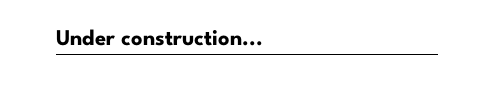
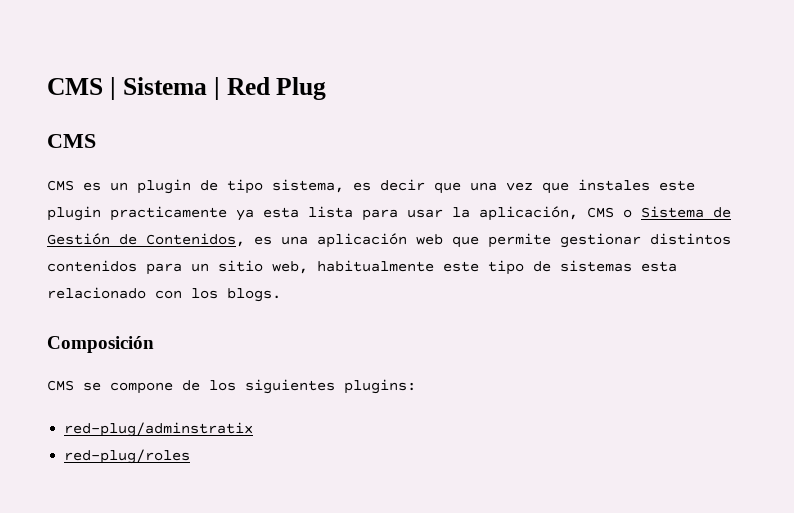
- Under construction...
+ CMS | Sistema | Red Plug
+ CMS
+ CMS es un plugin de tipo sistema, es decir que una vez que instales este plugin practicamente ya esta lista para usar la aplicación, CMS o Sistema de Gestión de Contenidos, es una aplicación web que permite gestionar distintos contenidos para un sitio web, habitualmente este tipo de sistemas esta relacionado con los blogs.
+ Composición
+ CMS se compone de los siguientes plugins:
+ red-plug/adminstratix
+ red-plug/roles

